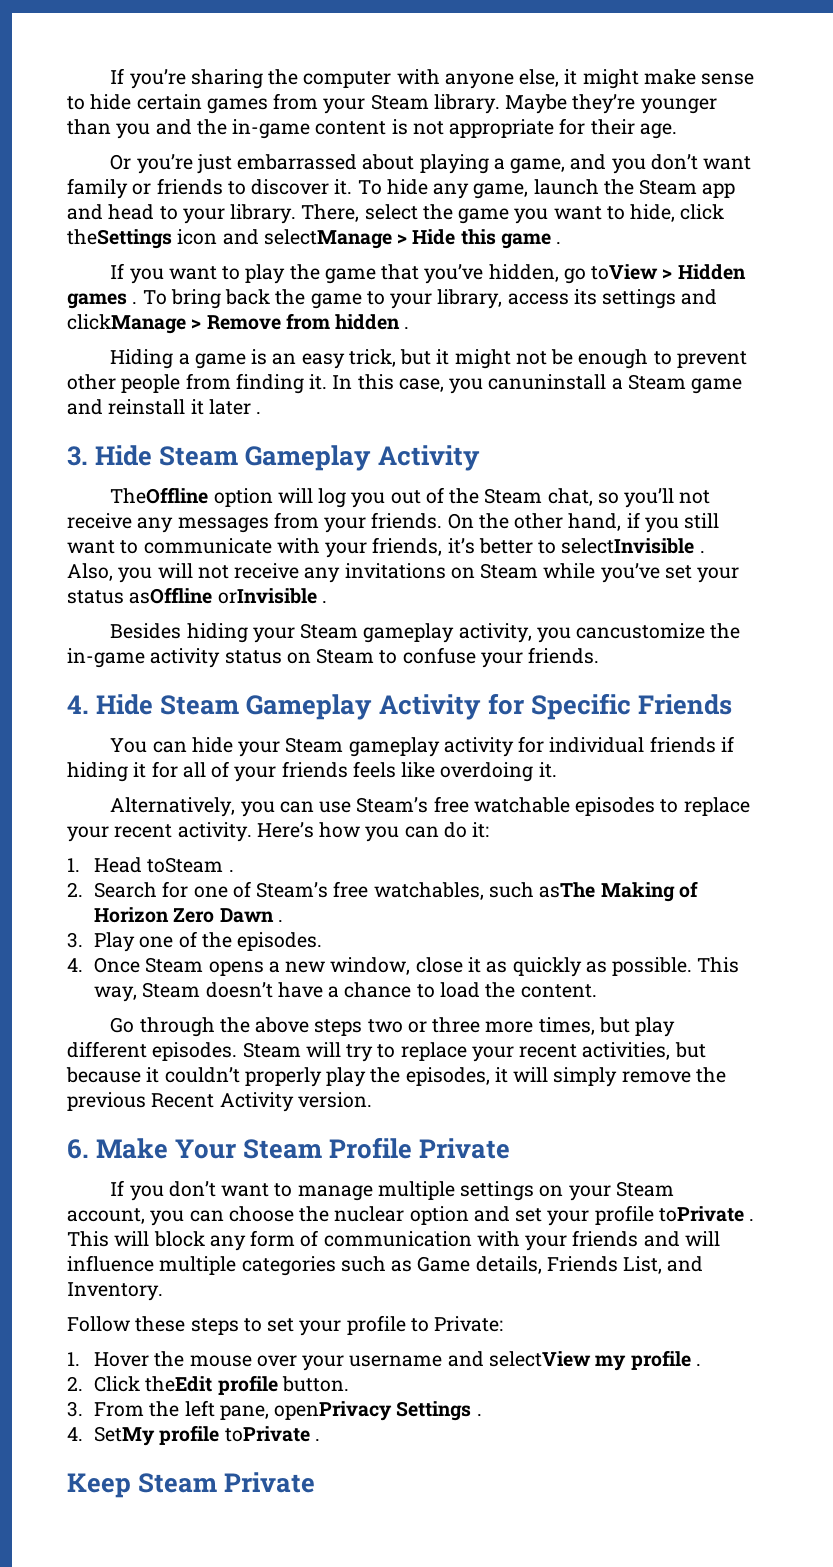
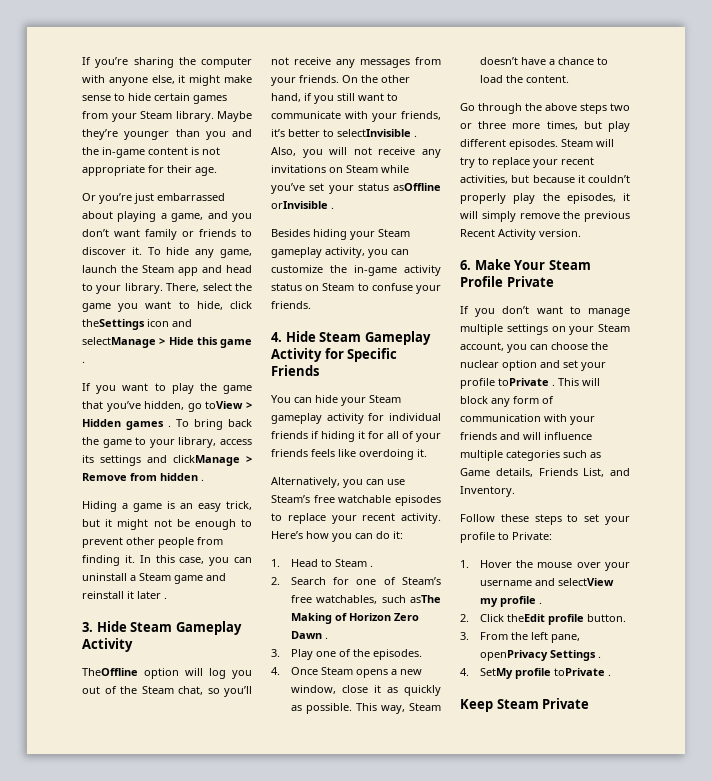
- In this case, you canuninstall a Steam game and reinstall it later .
+ In this case, you can uninstall a Steam game and reinstall it later .
- Besides hiding your Steam gameplay activity, you cancustomize the in-game activity status on Steam to confuse your friends.
+ Besides hiding your Steam gameplay activity, you can customize the in-game activity status on Steam to confuse your friends.
- 1. Head toSteam .
+ 1. Head to Steam .

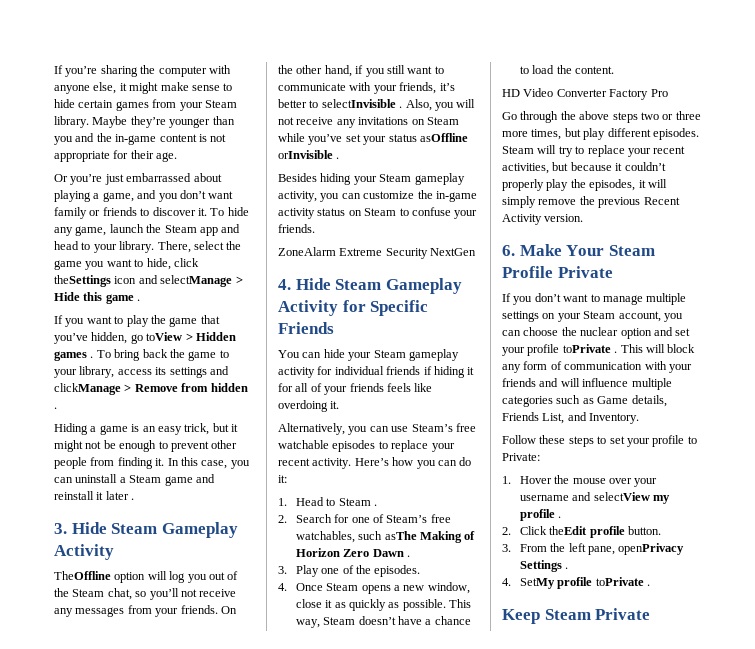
+ ZoneAlarm Extreme Security NextGen
+ HD Video Converter Factory Pro

